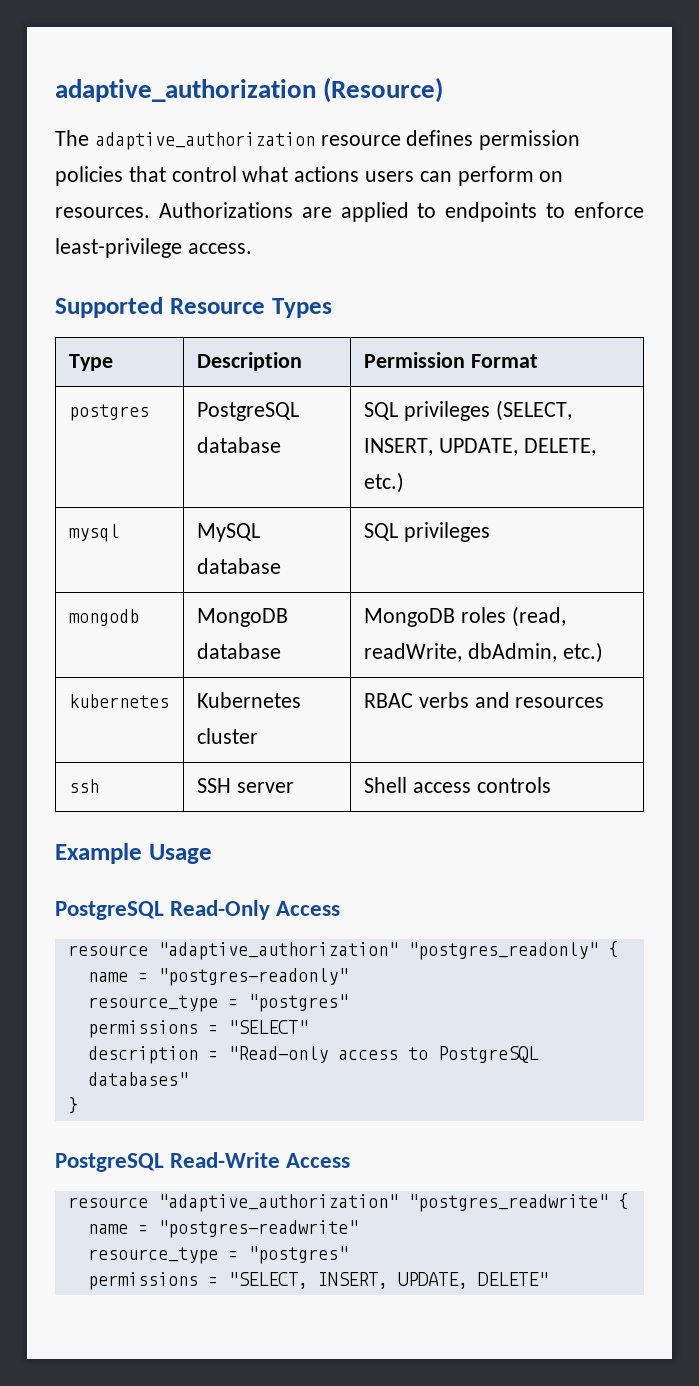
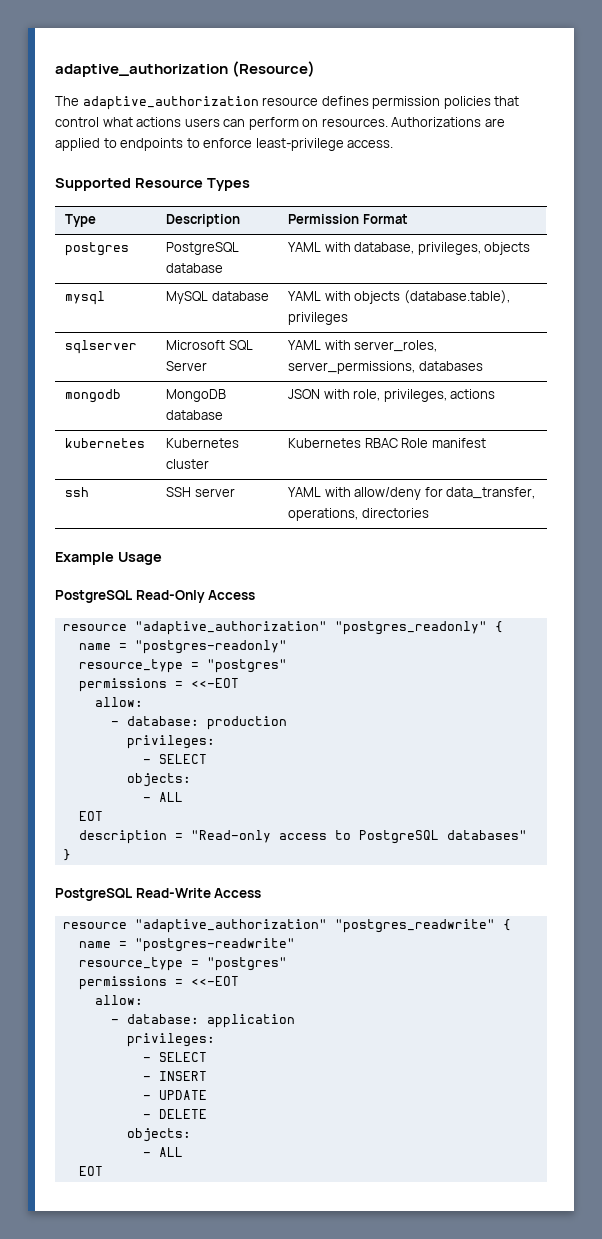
- postgres | PostgreSQL database | SQL privileges (SELECT, INSERT, UPDATE, DELETE, etc.)
- mysql | MySQL database | SQL privileges
- mongodb | MongoDB database | MongoDB roles (read, readWrite, dbAdmin, etc.)
+ postgres | PostgreSQL database | YAML with database, privileges, objects
+ mysql | MySQL database | YAML with objects (database.table), privileges
+ sqlserver | Microsoft SQL Server | YAML with server_roles, server_permissions, databases
+ mongodb | MongoDB database | JSON with role, privileges, actions
- kubernetes | Kubernetes cluster | RBAC verbs and resources
+ kubernetes | Kubernetes cluster | Kubernetes RBAC Role manifest
- ssh | SSH server | Shell access controls
+ ssh | SSH server | YAML with allow/deny for data_transfer, operations, directories
  name = "postgres-readonly"
  resource_type = "postgres"
- permissions = "SELECT"
+ permissions = <<-EOT
+ allow:
+ - database: production
+ privileges:
+ - SELECT
+ objects:
+ - ALL
+ EOT
  name = "postgres-readwrite"
  resource_type = "postgres"
- permissions = "SELECT, INSERT, UPDATE, DELETE"
+ permissions = <<-EOT
+ allow:
+ - database: application
+ privileges:
+ - SELECT
+ - INSERT
+ - UPDATE
+ - DELETE
+ objects:
+ - ALL
+ EOT

